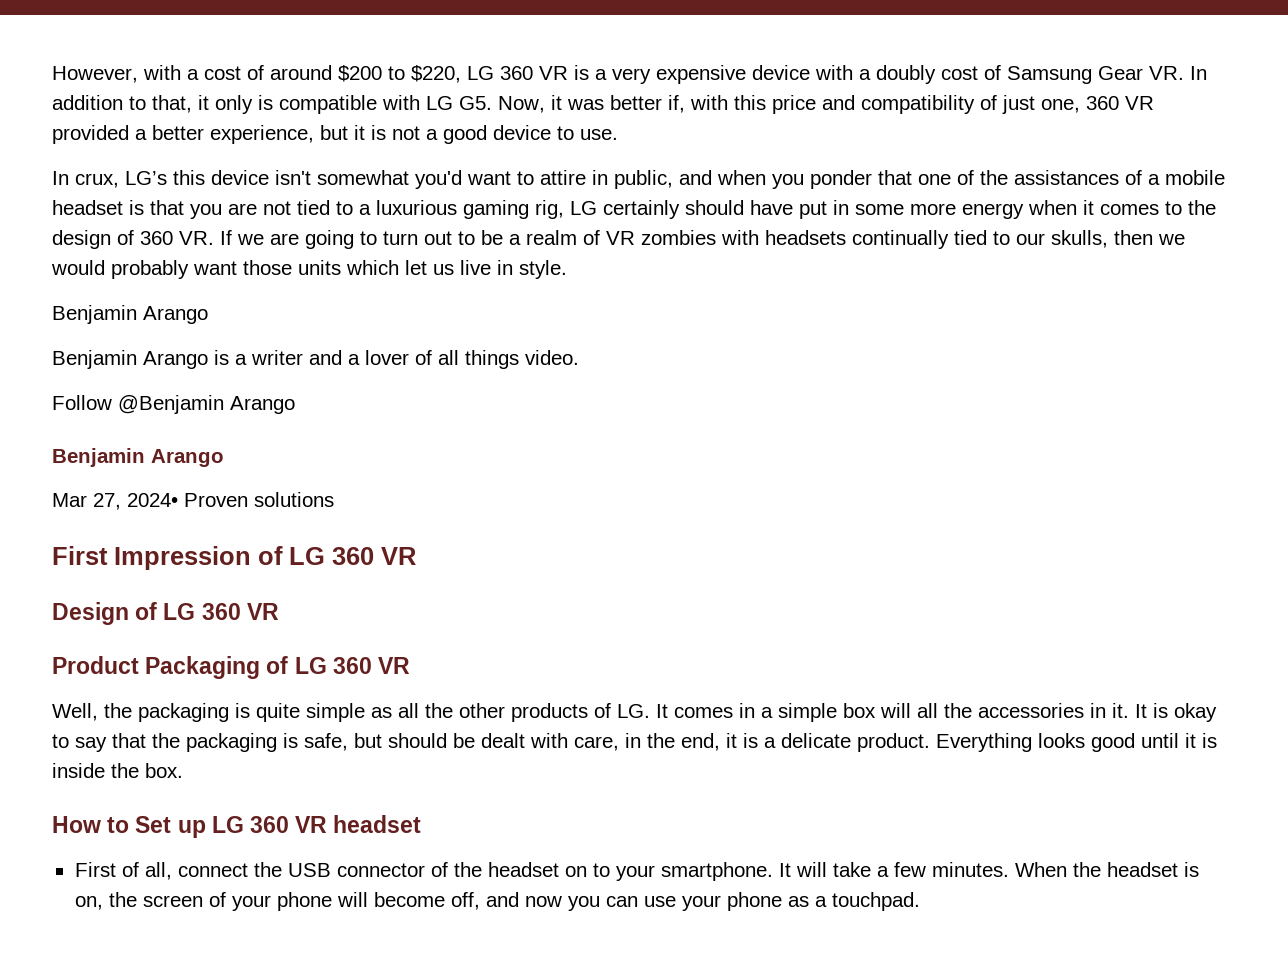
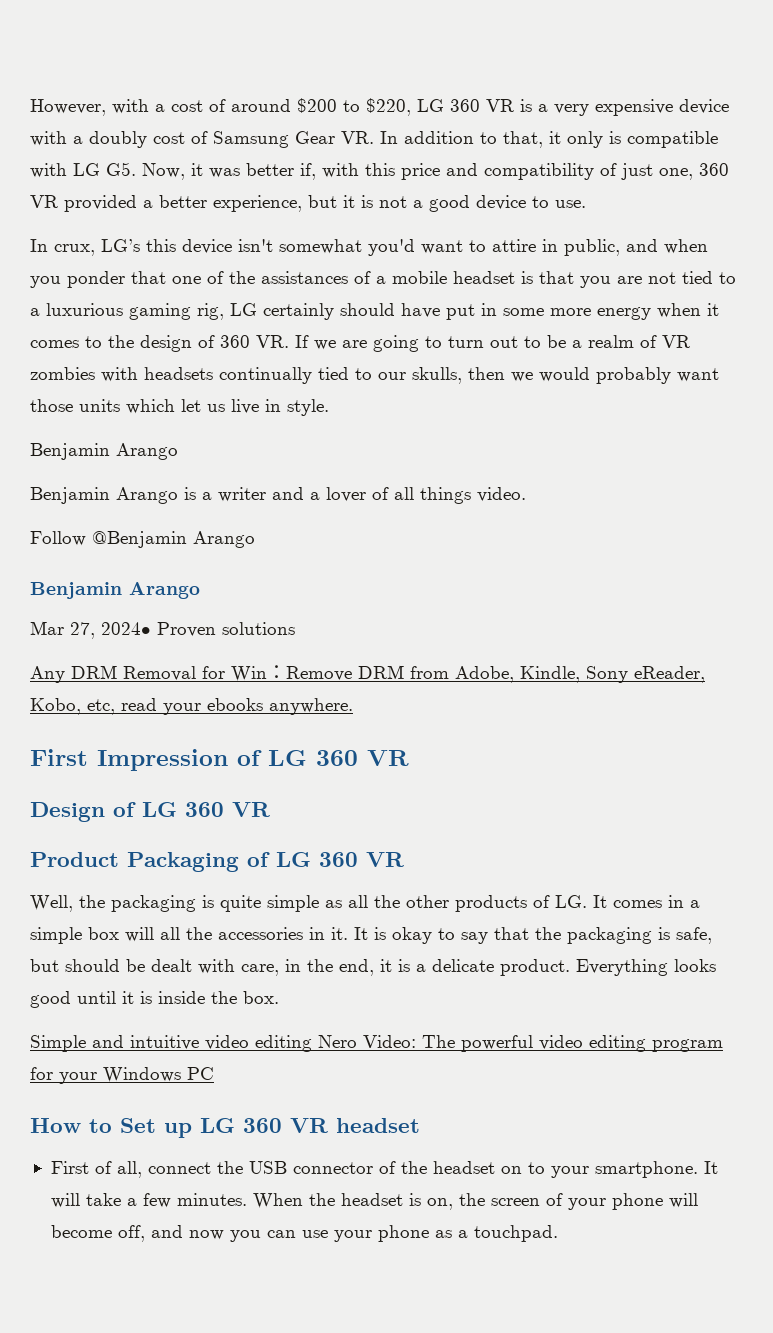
+ Any DRM Removal for Win：Remove DRM from Adobe, Kindle, Sony eReader, Kobo, etc, read your ebooks anywhere.
+ Simple and intuitive video editing Nero Video: The powerful video editing program for your Windows PC

